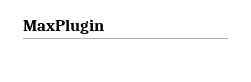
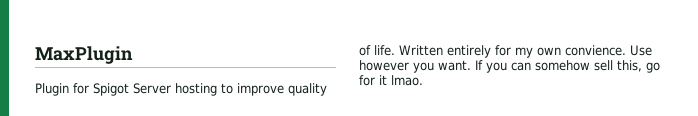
+ Plugin for Spigot Server hosting to improve quality of life. Written entirely for my own convience. Use however you want. If you can somehow sell this, go for it lmao.

